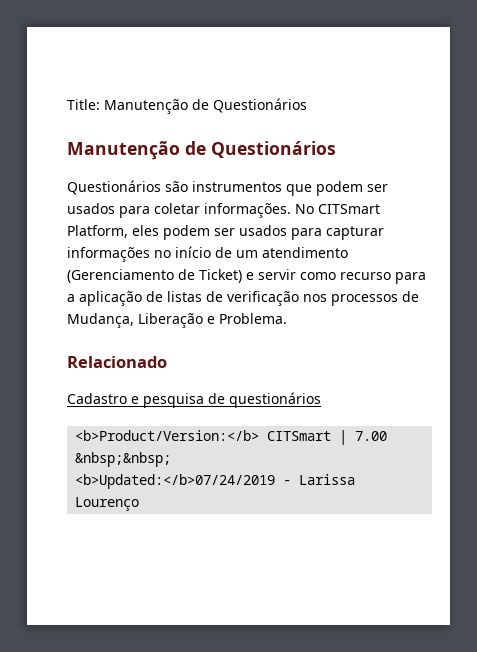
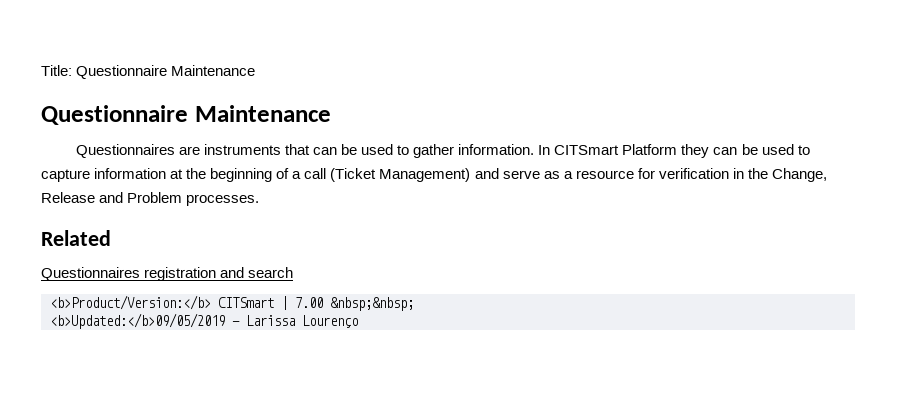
- Title: Manutenção de Questionários
- Manutenção de Questionários
- Questionários são instrumentos que podem ser usados para coletar informações. No CITSmart Platform, eles podem ser usados para capturar informações no início de um atendimento (Gerenciamento de Ticket) e servir como recurso para a aplicação de listas de verificação nos processos de Mudança, Liberação e Problema.
- Relacionado
- Cadastro e pesquisa de questionários
+ Title: Questionnaire Maintenance
+ Questionnaire Maintenance
+ Questionnaires are instruments that can be used to gather information. In CITSmart Platform they can be used to capture information at the beginning of a call (Ticket Management) and serve as a resource for verification in the Change, Release and Problem processes.
+ Related
+ Questionnaires registration and search
- <b>Updated:</b>07/24/2019 - Larissa Lourenço
+ <b>Updated:</b>09/05/2019 - Larissa Lourenço

